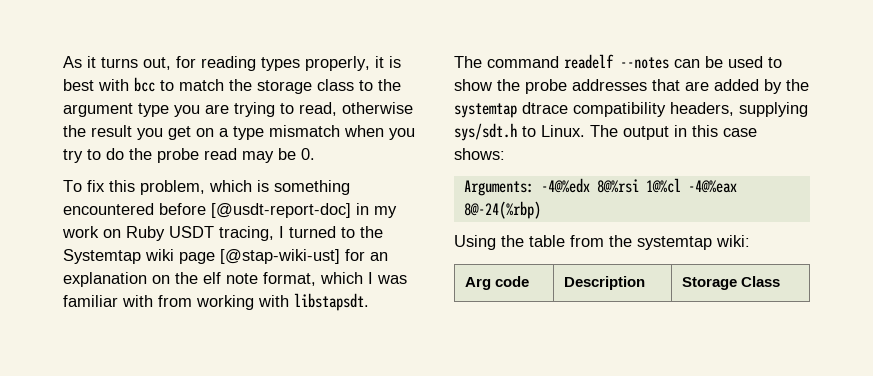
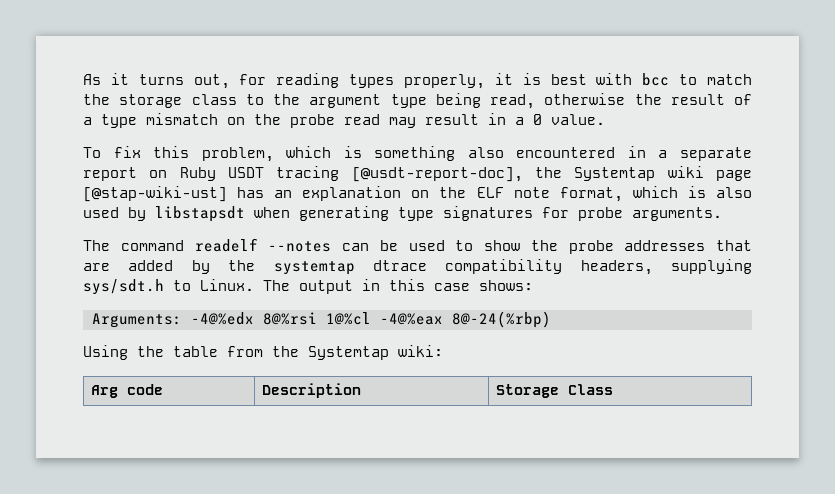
- As it turns out, for reading types properly, it is best with bcc to match the storage class to the argument type you are trying to read, otherwise the result you get on a type mismatch when you try to do the probe read may be 0.
+ As it turns out, for reading types properly, it is best with bcc to match the storage class to the argument type being read, otherwise the result of a type mismatch on the probe read may result in a 0 value.
- To fix this problem, which is something encountered before [@usdt-report-doc] in my work on Ruby USDT tracing, I turned to the Systemtap wiki page [@stap-wiki-ust] for an explanation on the elf note format, which I was familiar with from working with libstapsdt.
+ To fix this problem, which is something also encountered in a separate report on Ruby USDT tracing [@usdt-report-doc], the Systemtap wiki page [@stap-wiki-ust] has an explanation on the ELF note format, which is also used by libstapsdt when generating type signatures for probe arguments.
- Using the table from the systemtap wiki:
+ Using the table from the Systemtap wiki:

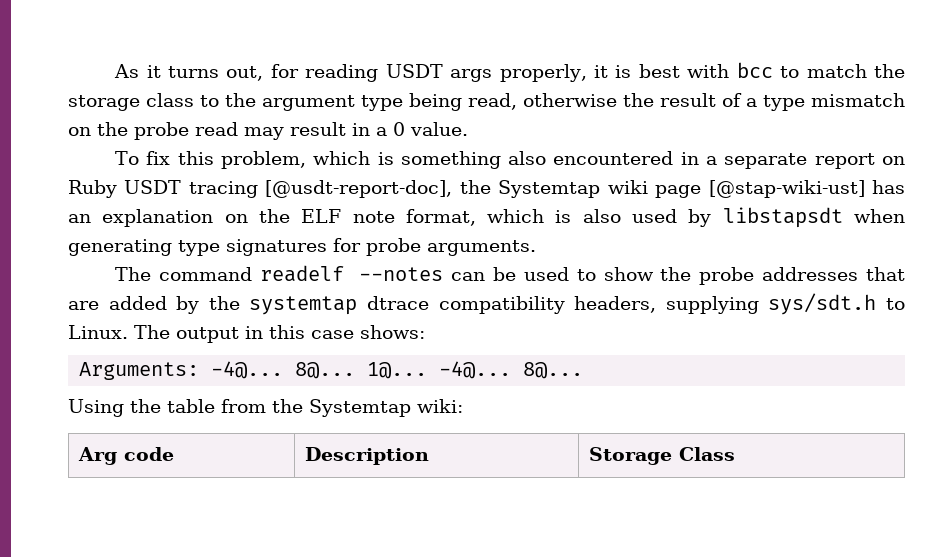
- As it turns out, for reading types properly, it is best with bcc to match the storage class to the argument type being read, otherwise the result of a type mismatch on the probe read may result in a 0 value.
+ As it turns out, for reading USDT args properly, it is best with bcc to match the storage class to the argument type being read, otherwise the result of a type mismatch on the probe read may result in a 0 value.
- Arguments: -4@%edx 8@%rsi 1@%cl -4@%eax 8@-24(%rbp)
+ Arguments: -4@... 8@... 1@... -4@... 8@...

